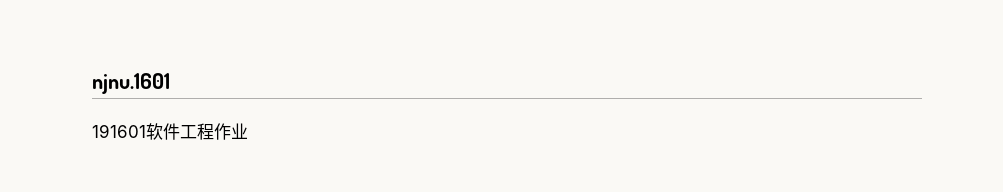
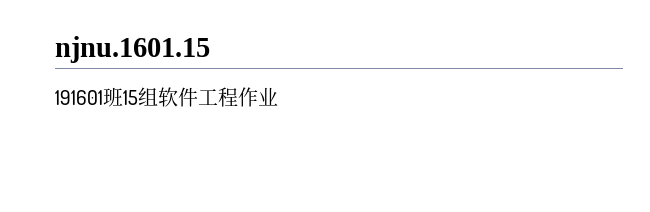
- njnu.1601
+ njnu.1601.15
- 191601软件工程作业
+ 191601班15组软件工程作业

